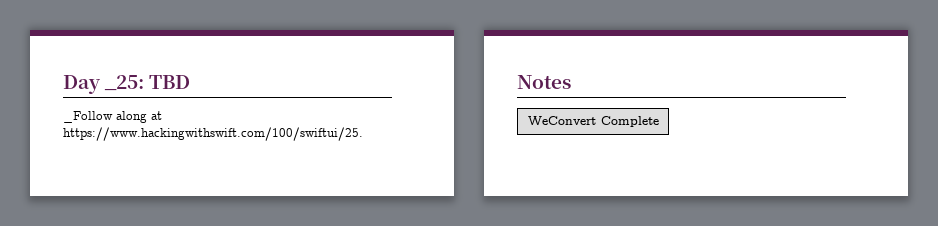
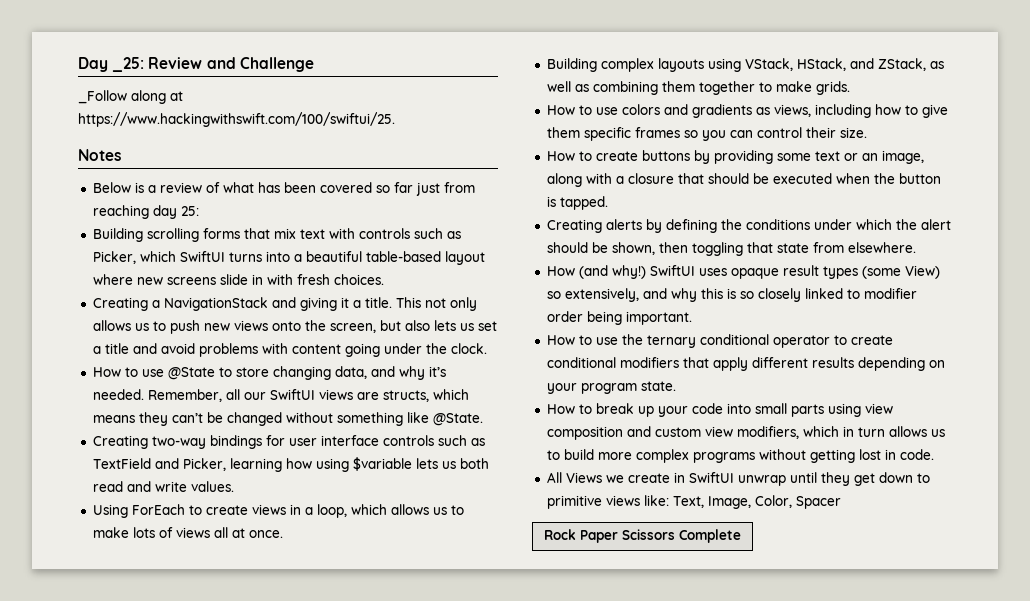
- Day _25: TBD
+ Day _25: Review and Challenge
- WeConvert Complete
+ Below is a review of what has been covered so far just from reaching day 25:
+ Building scrolling forms that mix text with controls such as Picker, which SwiftUI turns into a beautiful table-based layout where new screens slide in with fresh choices.
+ Creating a NavigationStack and giving it a title. This not only allows us to push new views onto the screen, but also lets us set a title and avoid problems with content going under the clock.
+ How to use @State to store changing data, and why it’s needed. Remember, all our SwiftUI views are structs, which means they can’t be changed without something like @State.
+ Creating two-way bindings for user interface controls such as TextField and Picker, learning how using $variable lets us both read and write values.
+ Using ForEach to create views in a loop, which allows us to make lots of views all at once.
+ Building complex layouts using VStack, HStack, and ZStack, as well as combining them together to make grids.
+ How to use colors and gradients as views, including how to give them specific frames so you can control their size.
+ How to create buttons by providing some text or an image, along with a closure that should be executed when the button is tapped.
+ Creating alerts by defining the conditions under which the alert should be shown, then toggling that state from elsewhere.
+ How (and why!) SwiftUI uses opaque result types (some View) so extensively, and why this is so closely linked to modifier order being important.
+ How to use the ternary conditional operator to create conditional modifiers that apply different results depending on your program state.
+ How to break up your code into small parts using view composition and custom view modifiers, which in turn allows us to build more complex programs without getting lost in code.
+ All Views we create in SwiftUI unwrap until they get down to primitive views like: Text, Image, Color, Spacer
+ Rock Paper Scissors Complete

